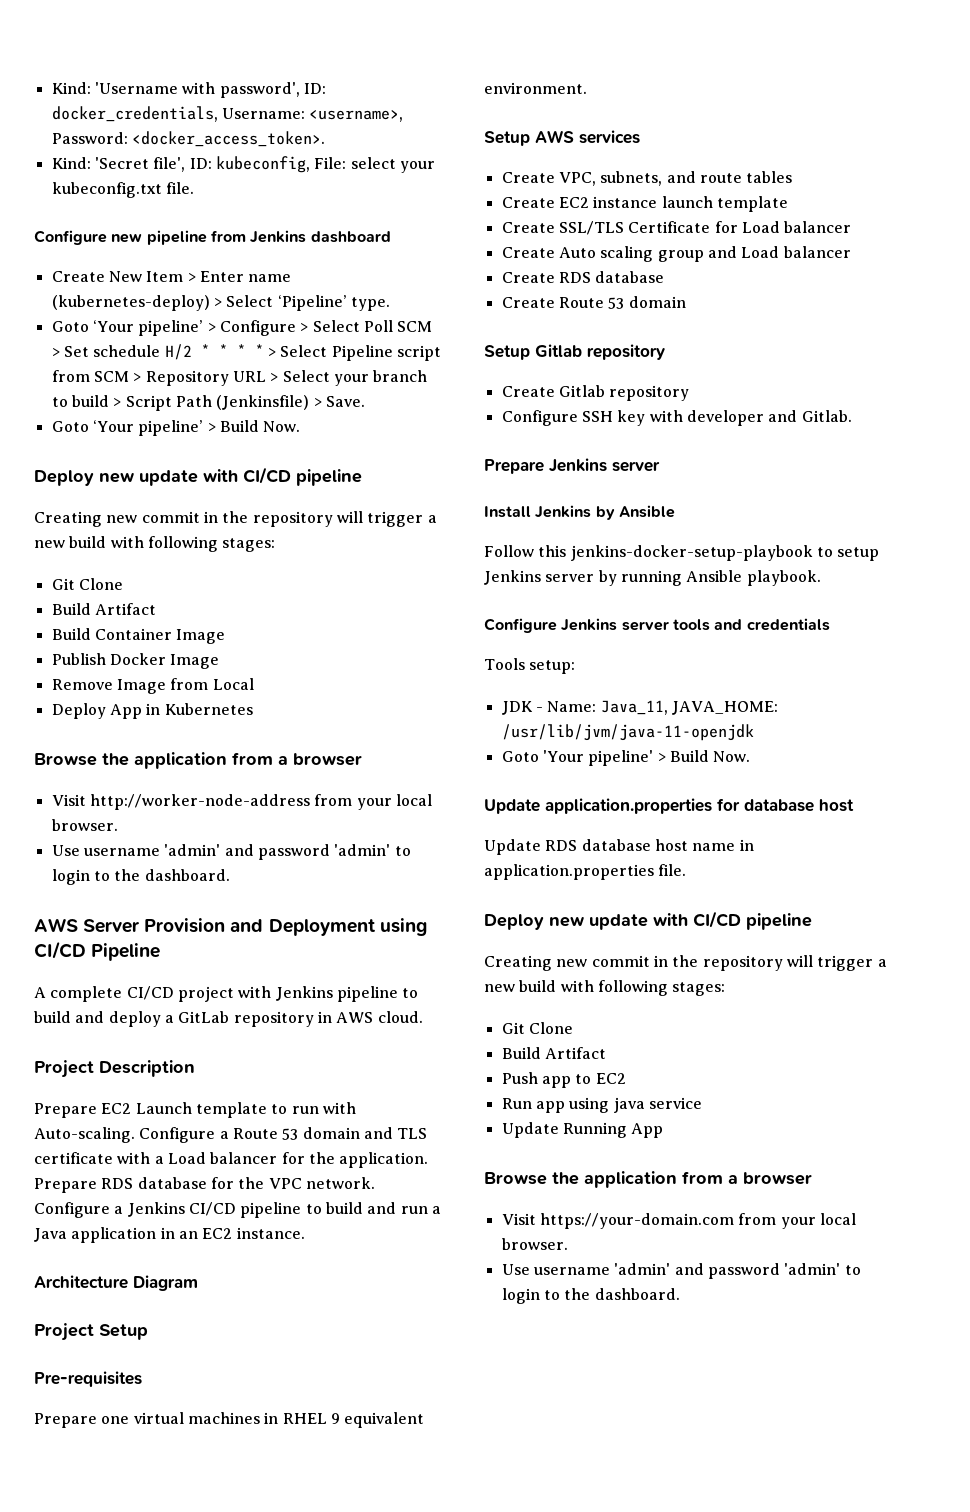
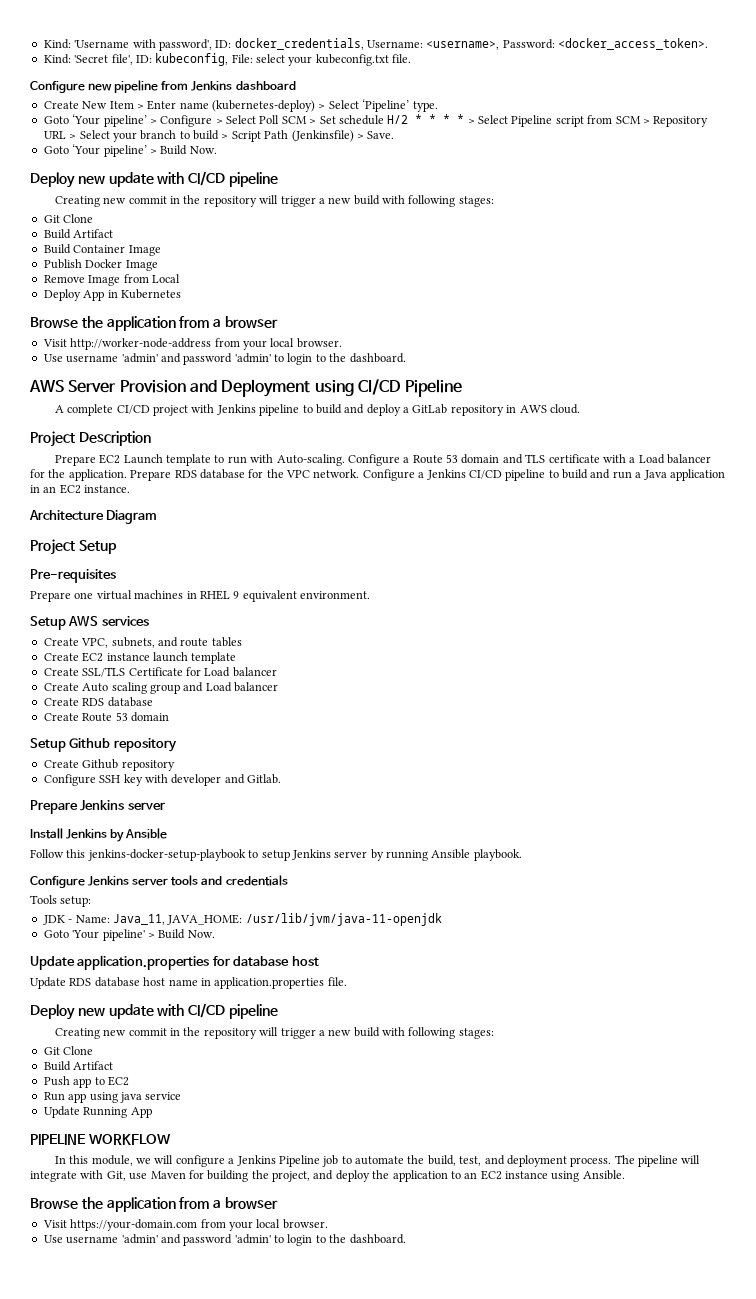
- Setup Gitlab repository
+ Setup Github repository
- Create Gitlab repository
+ Create Github repository
+ PIPELINE WORKFLOW
+ In this module, we will configure a Jenkins Pipeline job to automate the build, test, and deployment process. The pipeline will integrate with Git, use Maven for building the project, and deploy the application to an EC2 instance using Ansible.

